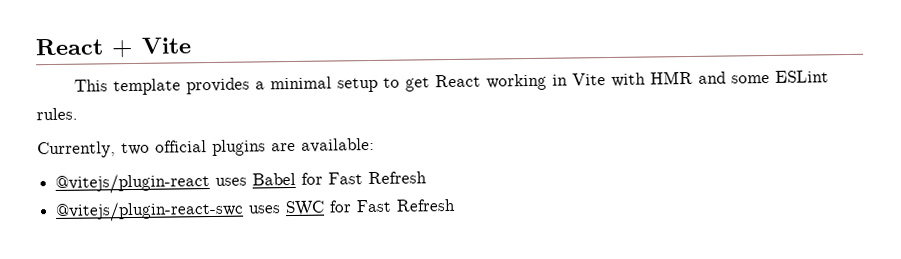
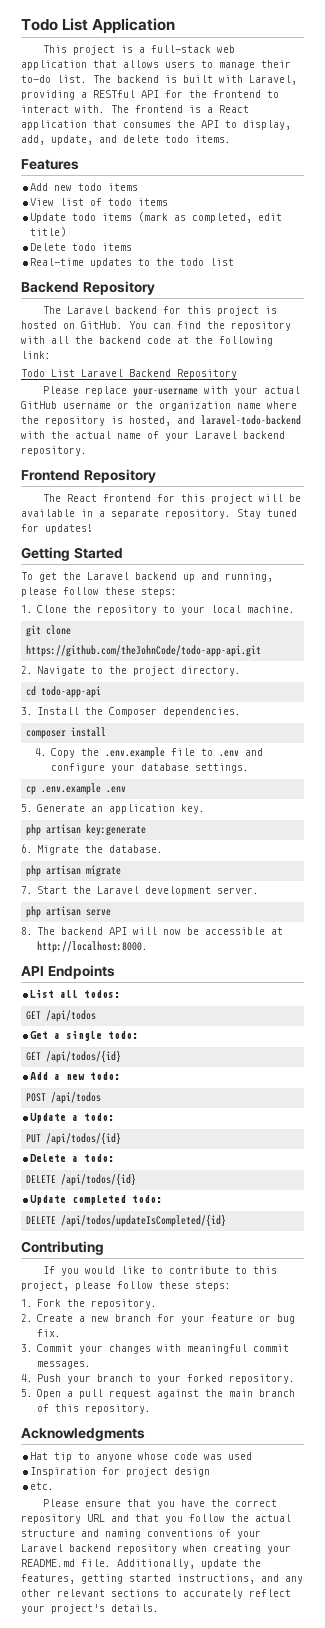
- React + Vite
- This template provides a minimal setup to get React working in Vite with HMR and some ESLint rules.
- Currently, two official plugins are available:
- @vitejs/plugin-react uses Babel for Fast Refresh
- @vitejs/plugin-react-swc uses SWC for Fast Refresh
+ Todo List Application
+ This project is a full-stack web application that allows users to manage their to-do list. The backend is built with Laravel, providing a RESTful API for the frontend to interact with. The frontend is a React application that consumes the API to display, add, update, and delete todo items.
+ Features
+ Add new todo items
+ View list of todo items
+ Update todo items (mark as completed, edit title)
+ Delete todo items
+ Real-time updates to the todo list
+ Backend Repository
+ The Laravel backend for this project is hosted on GitHub. You can find the repository with all the backend code at the following link:
+ Todo List Laravel Backend Repository
+ Please replace your-username with your actual GitHub username or the organization name where the repository is hosted, and laravel-todo-backend with the actual name of your Laravel backend repository.
+ Frontend Repository
+ The React frontend for this project will be available in a separate repository. Stay tuned for updates!
+ Getting Started
+ To get the Laravel backend up and running, please follow these steps:
+ 1. Clone the repository to your local machine.
+ git clone https://github.com/theJohnCode/todo-app-api.git
+ 2. Navigate to the project directory.
+ cd todo-app-api
+ 3. Install the Composer dependencies.
+ composer install
+ 4. Copy the .env.example file to .env and configure your database settings.
+ cp .env.example .env
+ 5. Generate an application key.
+ php artisan key:generate
+ 6. Migrate the database.
+ php artisan migrate
+ 7. Start the Laravel development server.
+ php artisan serve
+ 8. The backend API will now be accessible at http://localhost:8000.
+ API Endpoints
+ List all todos:
+ GET /api/todos
+ Get a single todo:
+ GET /api/todos/{id}
+ Add a new todo:
+ POST /api/todos
+ Update a todo:
+ PUT /api/todos/{id}
+ Delete a todo:
+ DELETE /api/todos/{id}
+ Update completed todo:
+ DELETE /api/todos/updateIsCompleted/{id}
+ Contributing
+ If you would like to contribute to this project, please follow these steps:
+ 1. Fork the repository.
+ 2. Create a new branch for your feature or bug fix.
+ 3. Commit your changes with meaningful commit messages.
+ 4. Push your branch to your forked repository.
+ 5. Open a pull request against the main branch of this repository.
+ Acknowledgments
+ Hat tip to anyone whose code was used
+ Inspiration for project design
+ etc.
+ Please ensure that you have the correct repository URL and that you follow the actual structure and naming conventions of your Laravel backend repository when creating your README.md file. Additionally, update the features, getting started instructions, and any other relevant sections to accurately reflect your project's details.

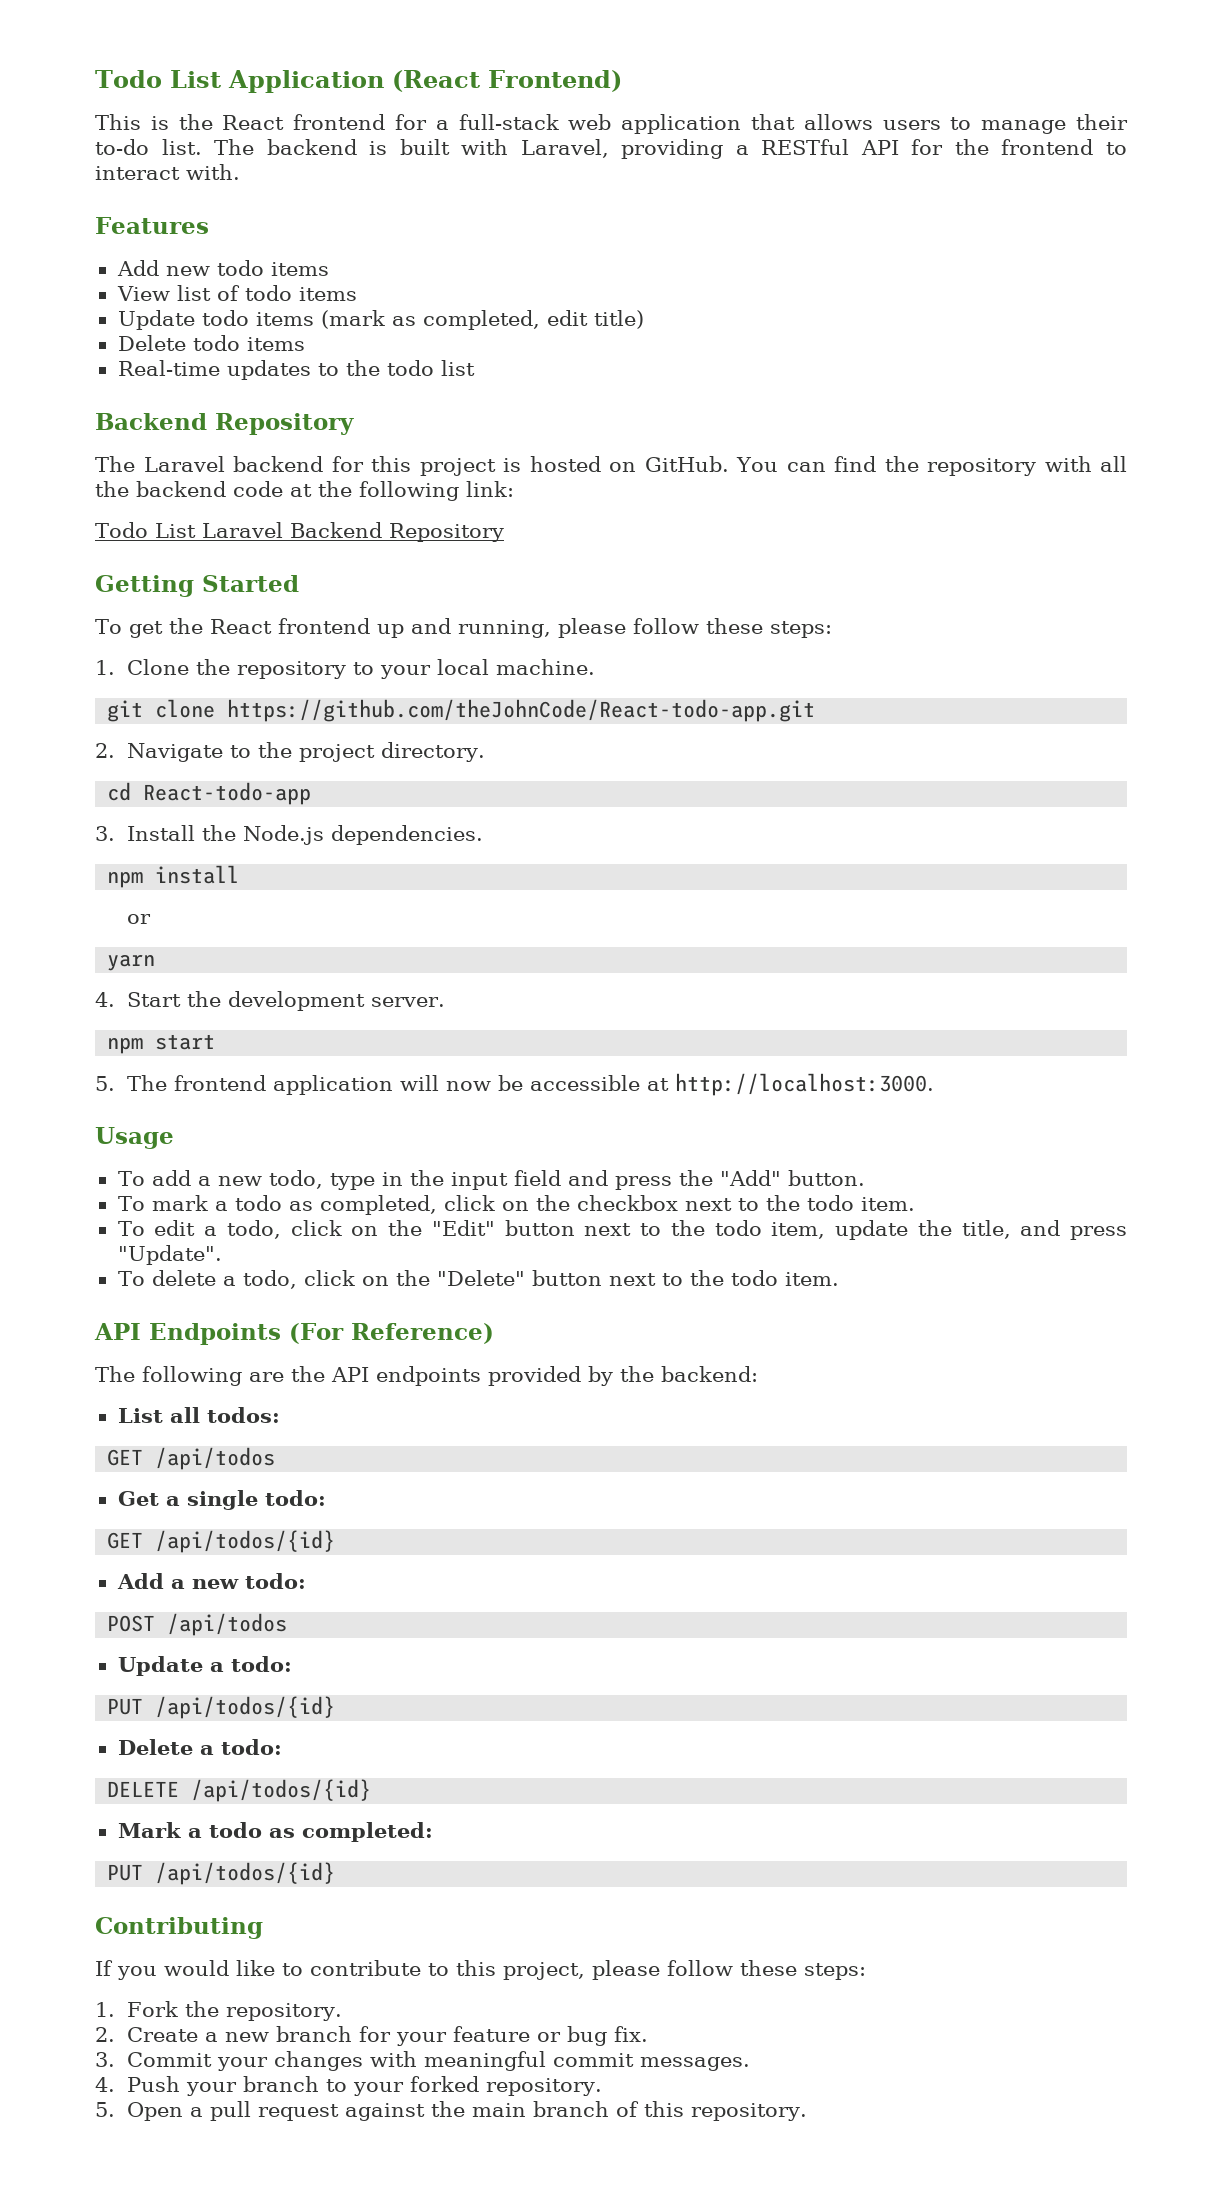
- Todo List Application
+ Todo List Application (React Frontend)
- This project is a full-stack web application that allows users to manage their to-do list.
+ This is the React frontend for a full-stack web application that allows users to manage their to-do list.
- The frontend is a React application that consumes the API to display, add, update, and delete todo items.
- Please replace your-username with your actual GitHub username or the organization name where the repository is hosted, and laravel-todo-backend with the actual name of your Laravel backend repository.
- Frontend Repository
- The React frontend for this project will be available in a separate repository. Stay tuned for updates!
- To get the Laravel backend up and running, please follow these steps:
+ To get the React frontend up and running, please follow these steps:
- git clone https://github.com/theJohnCode/todo-app-api.git
+ git clone https://github.com/theJohnCode/React-todo-app.git
- cd todo-app-api
+ cd React-todo-app
- 3. Install the Composer dependencies.
+ 3. Install the Node.js dependencies.
- composer install
- 4. Copy the .env.example file to .env and configure your database settings.
- cp .env.example .env
- 5. Generate an application key.
- php artisan key:generate
- 6. Migrate the database.
- php artisan migrate
- 7. Start the Laravel development server.
+ npm install
+ or
+ yarn
+ 4. Start the development server.
- php artisan serve
- 8. The backend API will now be accessible at http://localhost:8000.
- API Endpoints
+ npm start
+ 5. The frontend application will now be accessible at http://localhost:3000.
+ Usage
+ To add a new todo, type in the input field and press the "Add" button.
+ To mark a todo as completed, click on the checkbox next to the todo item.
+ To edit a todo, click on the "Edit" button next to the todo item, update the title, and press "Update".
+ To delete a todo, click on the "Delete" button next to the todo item.
+ API Endpoints (For Reference)
+ The following are the API endpoints provided by the backend:
- Update completed todo:
- DELETE /api/todos/updateIsCompleted/{id}
+ Mark a todo as completed:
+ PUT /api/todos/{id}
- Acknowledgments
- Hat tip to anyone whose code was used
- Inspiration for project design
- etc.
- Please ensure that you have the correct repository URL and that you follow the actual structure and naming conventions of your Laravel backend repository when creating your README.md file. Additionally, update the features, getting started instructions, and any other relevant sections to accurately reflect your project's details.

